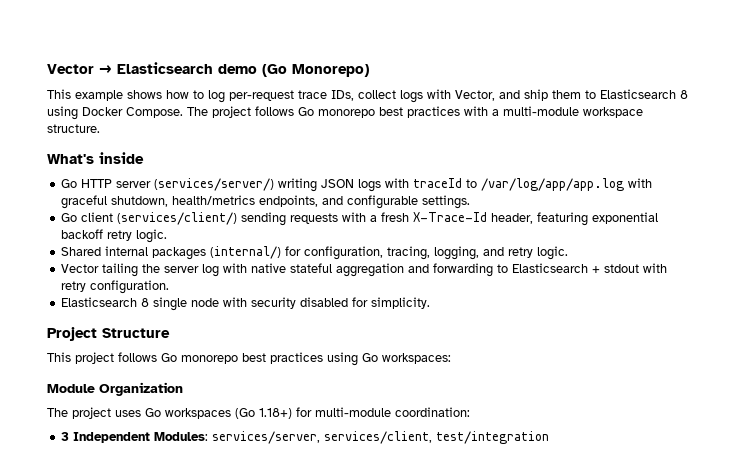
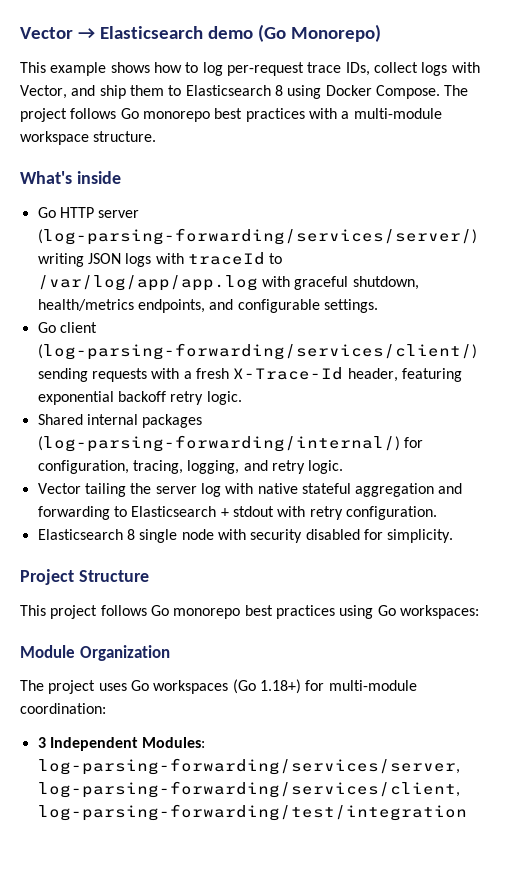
- Go HTTP server (services/server/) writing JSON logs with traceId to /var/log/app/app.log with graceful shutdown, health/metrics endpoints, and configurable settings.
+ Go HTTP server (log-parsing-forwarding/services/server/) writing JSON logs with traceId to /var/log/app/app.log with graceful shutdown, health/metrics endpoints, and configurable settings.
- Go client (services/client/) sending requests with a fresh X-Trace-Id header, featuring exponential backoff retry logic.
+ Go client (log-parsing-forwarding/services/client/) sending requests with a fresh X-Trace-Id header, featuring exponential backoff retry logic.
- Shared internal packages (internal/) for configuration, tracing, logging, and retry logic.
+ Shared internal packages (log-parsing-forwarding/internal/) for configuration, tracing, logging, and retry logic.
- 3 Independent Modules: services/server, services/client, test/integration
+ 3 Independent Modules: log-parsing-forwarding/services/server, log-parsing-forwarding/services/client, log-parsing-forwarding/test/integration

